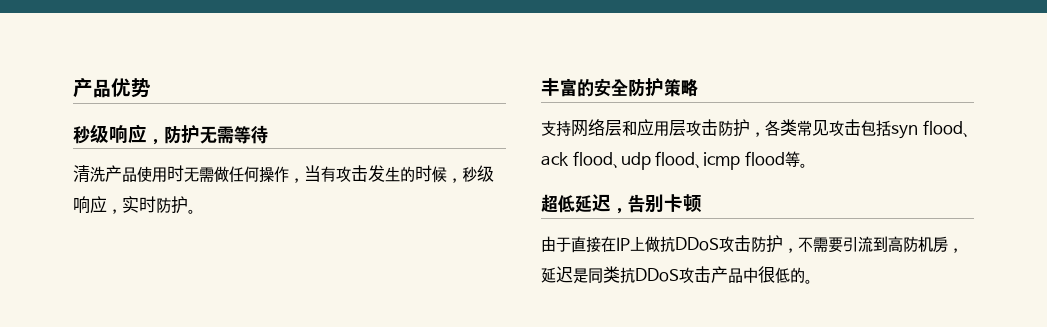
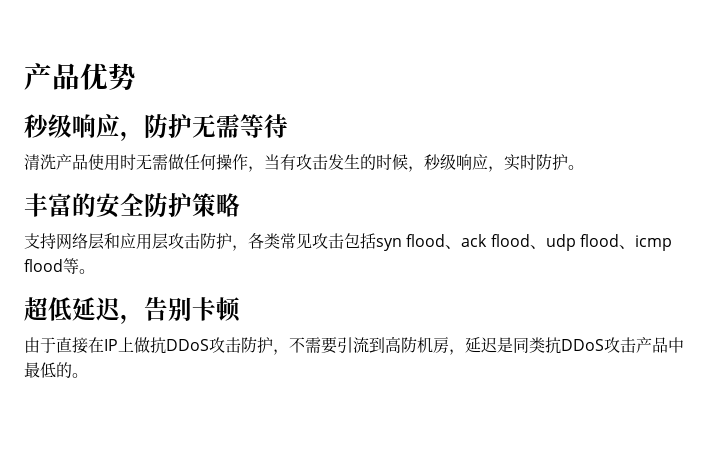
- 由于直接在IP上做抗DDoS攻击防护，不需要引流到高防机房，延迟是同类抗DDoS攻击产品中很低的。
+ 由于直接在IP上做抗DDoS攻击防护，不需要引流到高防机房，延迟是同类抗DDoS攻击产品中最低的。

